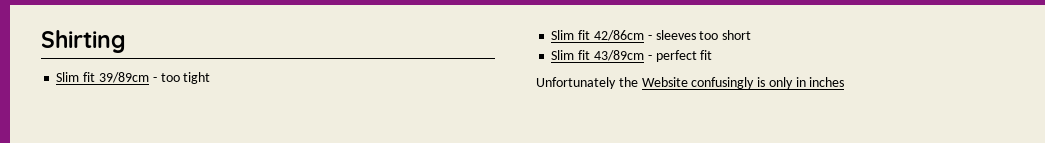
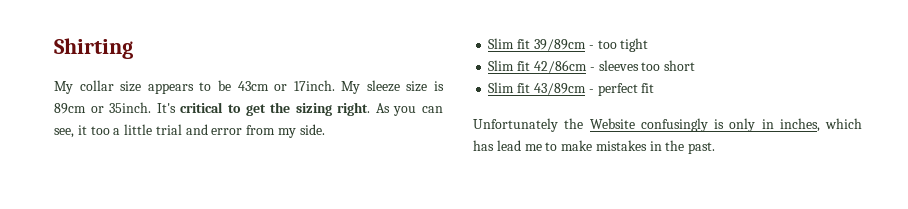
+ My collar size appears to be 43cm or 17inch. My sleeze size is 89cm or 35inch. It's critical to get the sizing right. As you can see, it too a little trial and error from my side.
- Unfortunately the Website confusingly is only in inches
+ Unfortunately the Website confusingly is only in inches, which has lead me to make mistakes in the past.

